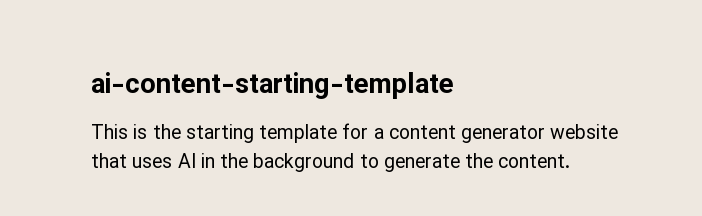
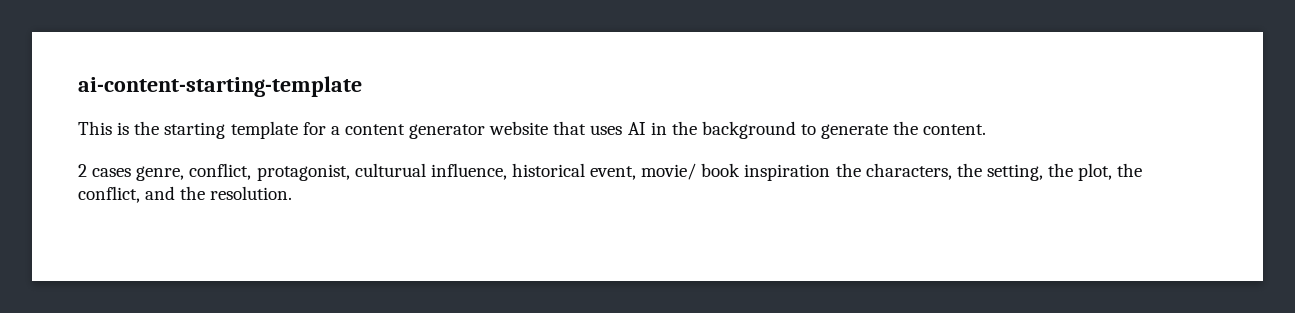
+ 2 cases genre, conflict, protagonist, culturual influence, historical event, movie/ book inspiration the characters, the setting, the plot, the conflict, and the resolution.

